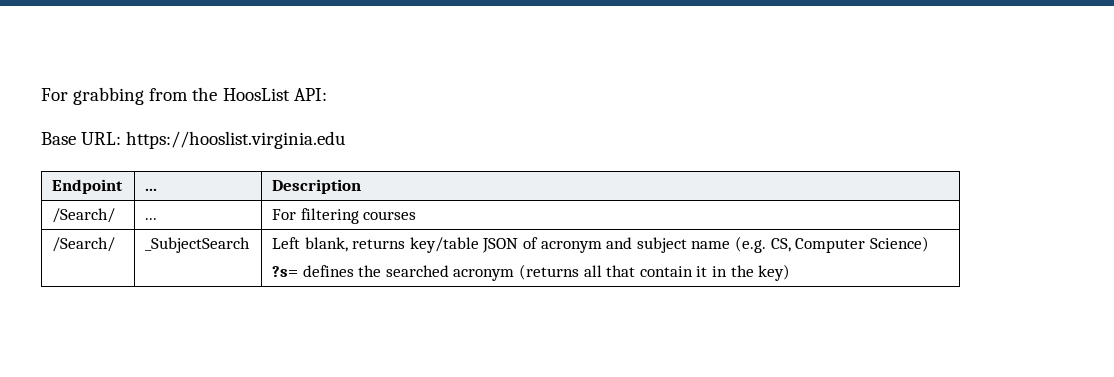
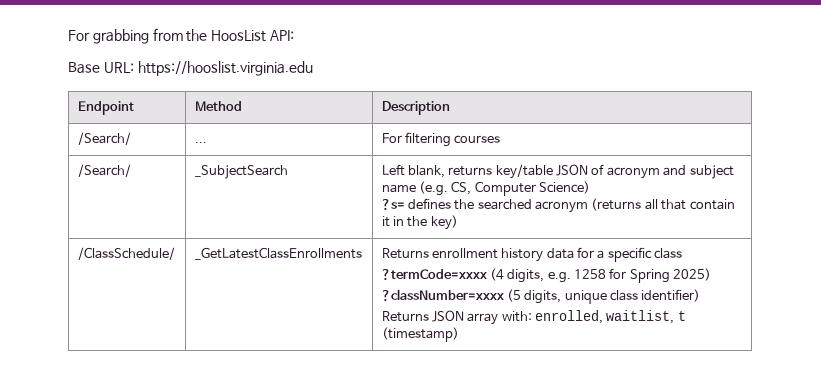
- Endpoint | ... | Description
+ Endpoint | Method | Description
+ /ClassSchedule/ | _GetLatestClassEnrollments | Returns enrollment history data for a specific class
+ ?termCode=xxxx (4 digits, e.g. 1258 for Spring 2025)
+ ?classNumber=xxxx (5 digits, unique class identifier)
+ Returns JSON array with: enrolled, waitlist, t (timestamp)

